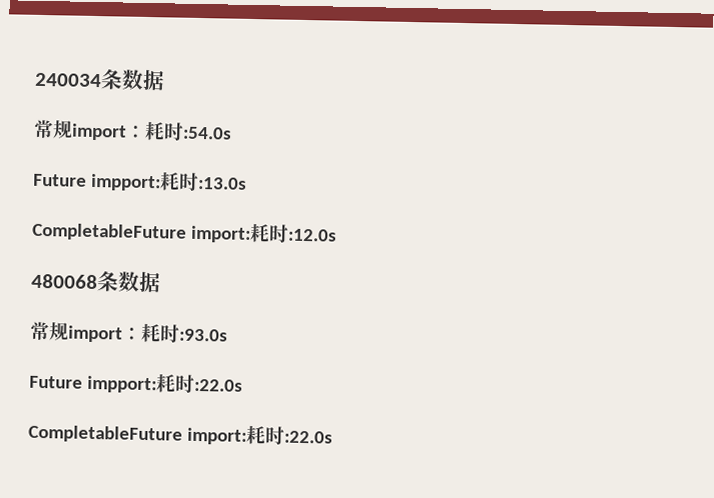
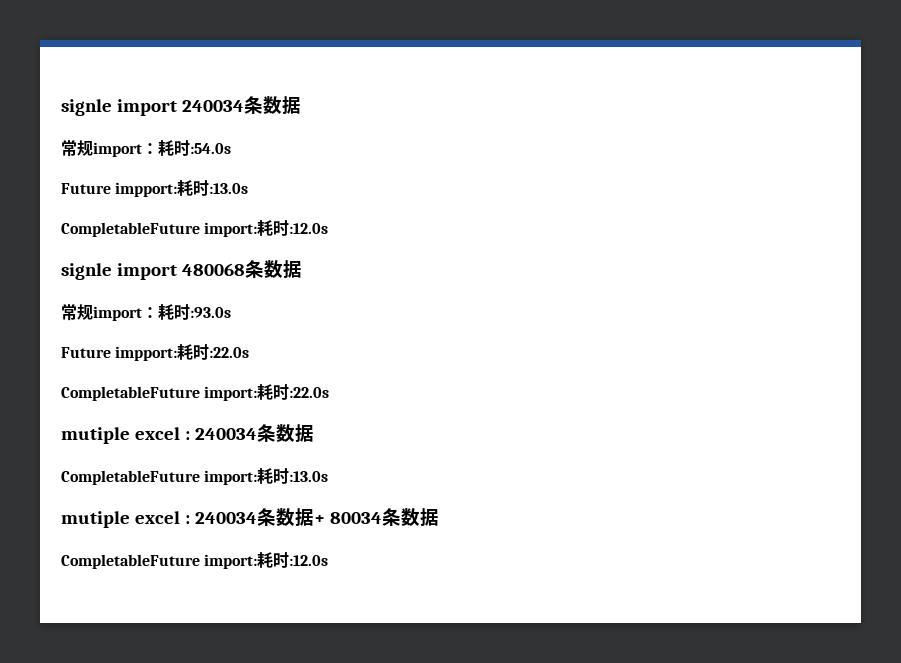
- 240034条数据
+ signle import 240034条数据
- 480068条数据
+ signle import 480068条数据
  CompletableFuture import:耗时:22.0s
+ mutiple excel : 240034条数据
+ CompletableFuture import:耗时:13.0s
+ mutiple excel : 240034条数据+ 80034条数据
+ CompletableFuture import:耗时:12.0s

